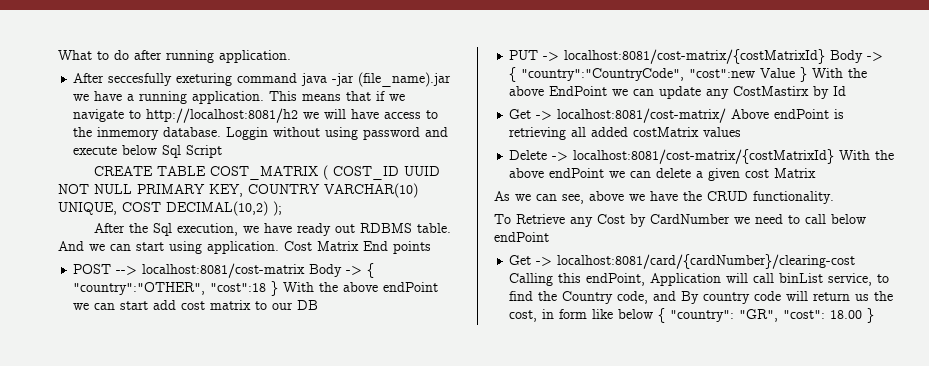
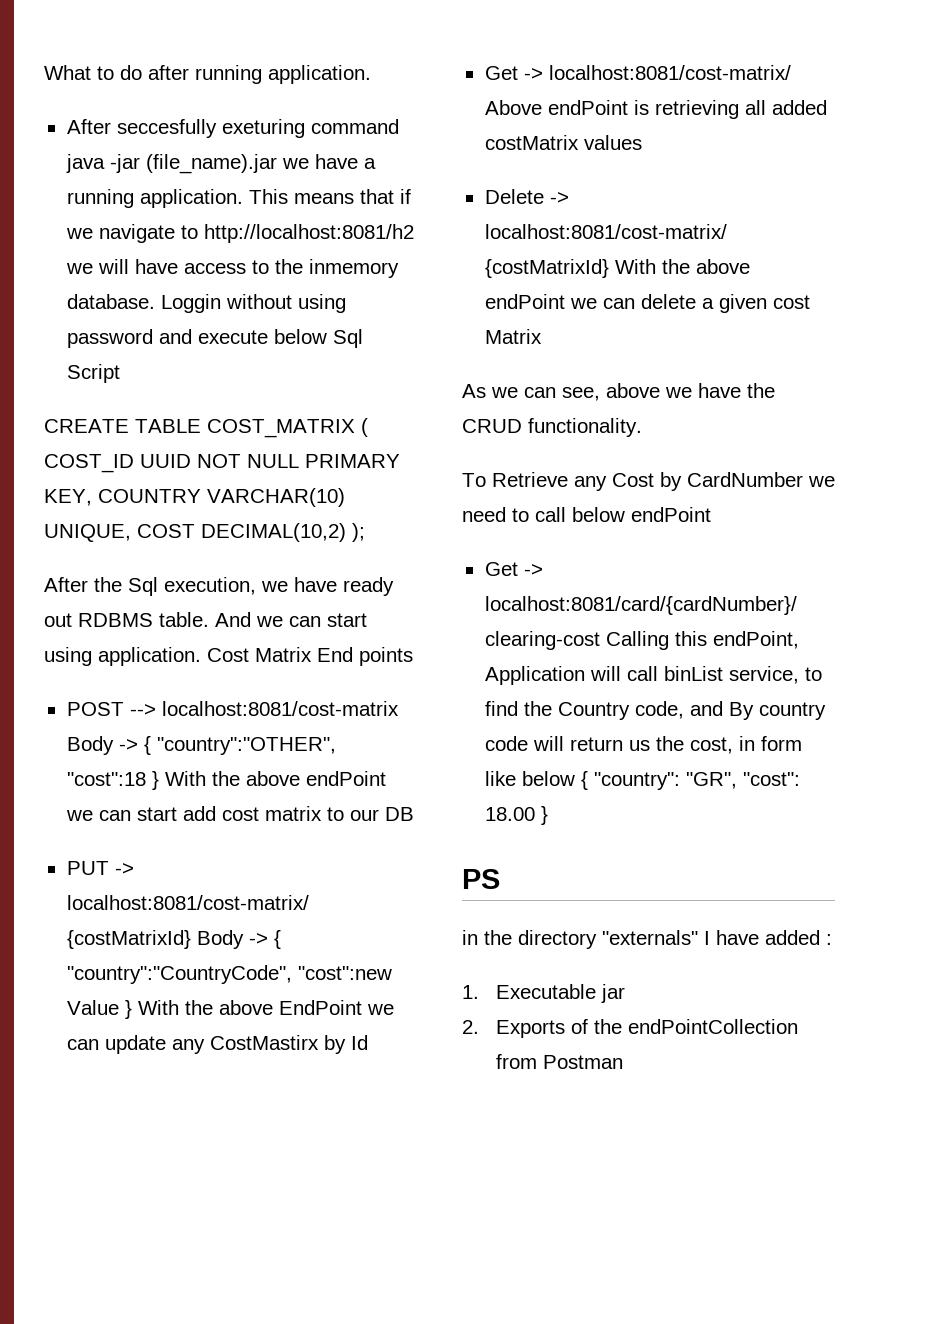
+ PS
+ in the directory "externals" I have added :
+ 1. Executable jar
+ 2. Exports of the endPointCollection from Postman

